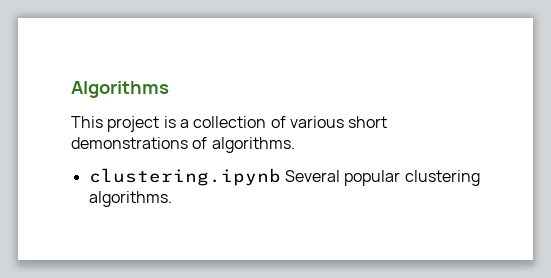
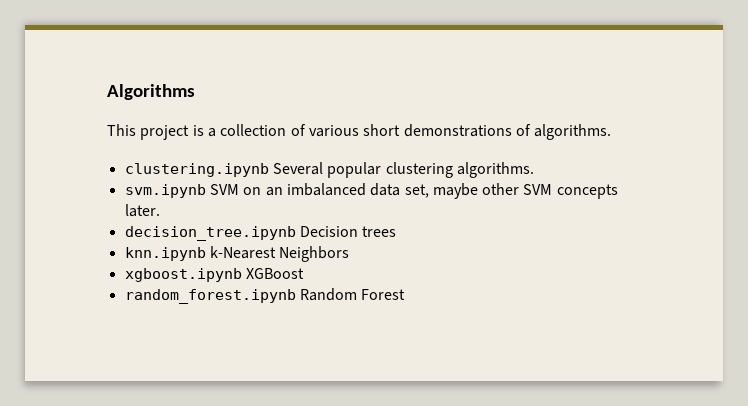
+ svm.ipynb SVM on an imbalanced data set, maybe other SVM concepts later.
+ decision_tree.ipynb Decision trees
+ knn.ipynb k-Nearest Neighbors
+ xgboost.ipynb XGBoost
+ random_forest.ipynb Random Forest

